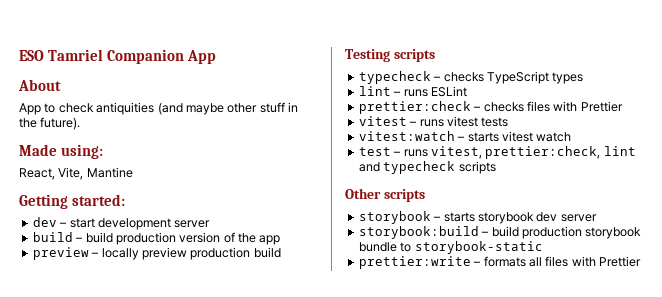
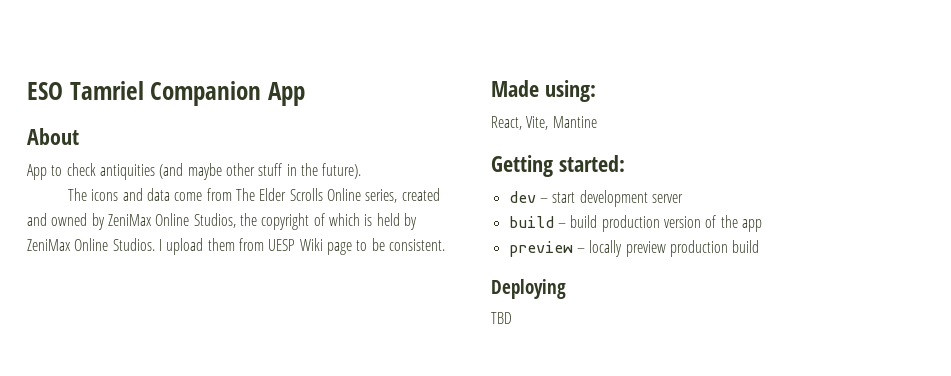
+ The icons and data come from The Elder Scrolls Online series, created and owned by ZeniMax Online Studios, the copyright of which is held by ZeniMax Online Studios. I upload them from UESP Wiki page to be consistent.
- Testing scripts
- typecheck – checks TypeScript types
- lint – runs ESLint
- prettier:check – checks files with Prettier
- vitest – runs vitest tests
- vitest:watch – starts vitest watch
- test – runs vitest, prettier:check, lint and typecheck scripts
- Other scripts
- storybook – starts storybook dev server
- storybook:build – build production storybook bundle to storybook-static
- prettier:write – formats all files with Prettier
+ Deploying
+ TBD

